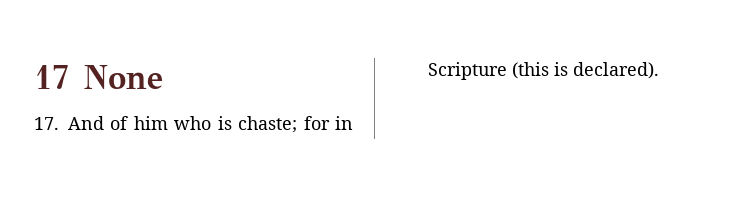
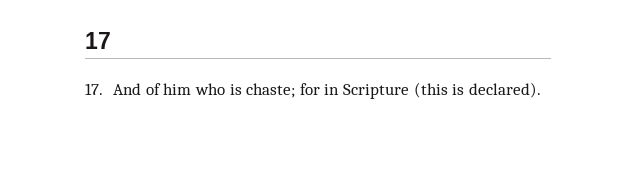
- 17 None
+ 17

